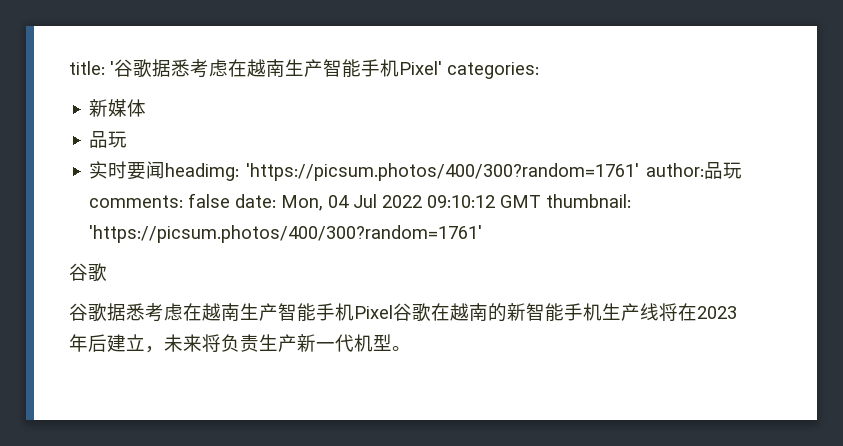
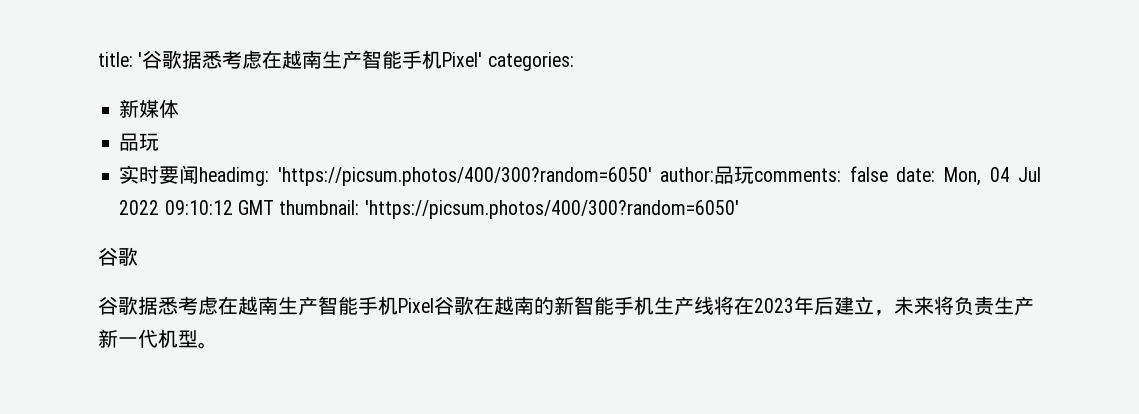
- 实时要闻headimg: 'https://picsum.photos/400/300?random=1761' author:品玩comments: false date: Mon, 04 Jul 2022 09:10:12 GMT thumbnail: 'https://picsum.photos/400/300?random=1761'
+ 实时要闻headimg: 'https://picsum.photos/400/300?random=6050' author:品玩comments: false date: Mon, 04 Jul 2022 09:10:12 GMT thumbnail: 'https://picsum.photos/400/300?random=6050'

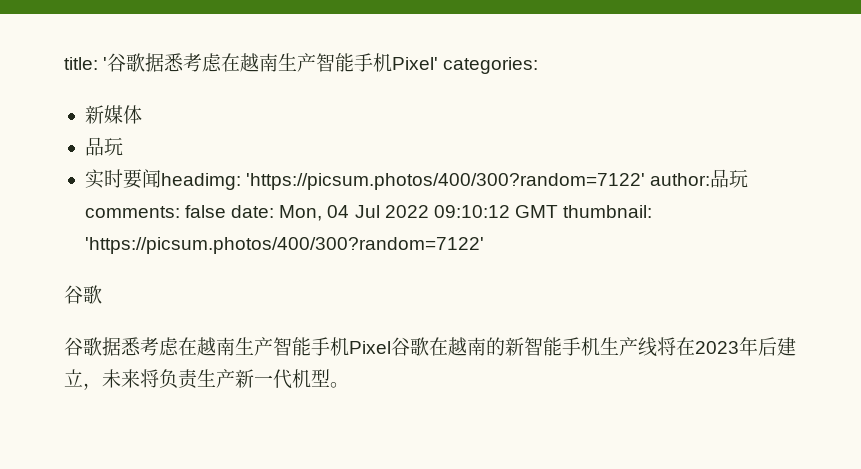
- 实时要闻headimg: 'https://picsum.photos/400/300?random=6050' author:品玩comments: false date: Mon, 04 Jul 2022 09:10:12 GMT thumbnail: 'https://picsum.photos/400/300?random=6050'
+ 实时要闻headimg: 'https://picsum.photos/400/300?random=7122' author:品玩comments: false date: Mon, 04 Jul 2022 09:10:12 GMT thumbnail: 'https://picsum.photos/400/300?random=7122'

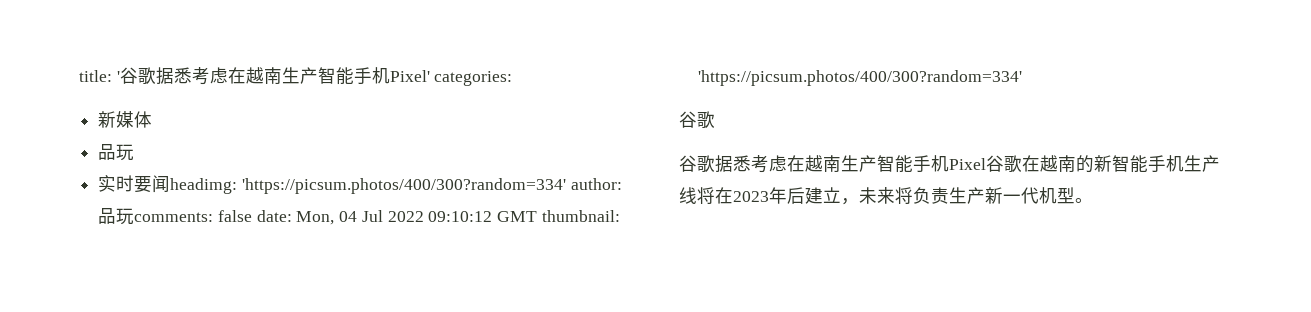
- 实时要闻headimg: 'https://picsum.photos/400/300?random=7122' author:品玩comments: false date: Mon, 04 Jul 2022 09:10:12 GMT thumbnail: 'https://picsum.photos/400/300?random=7122'
+ 实时要闻headimg: 'https://picsum.photos/400/300?random=334' author:品玩comments: false date: Mon, 04 Jul 2022 09:10:12 GMT thumbnail: 'https://picsum.photos/400/300?random=334'

